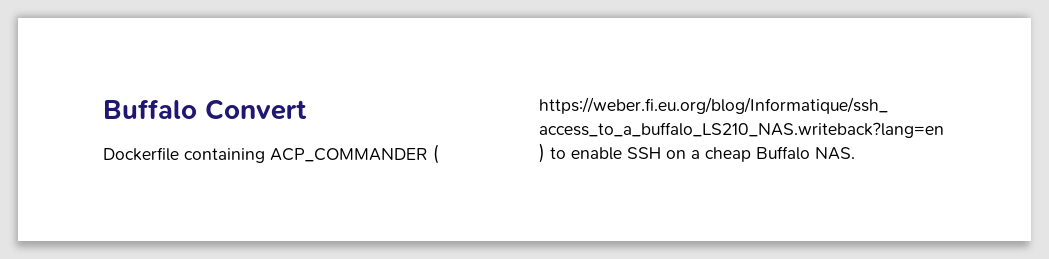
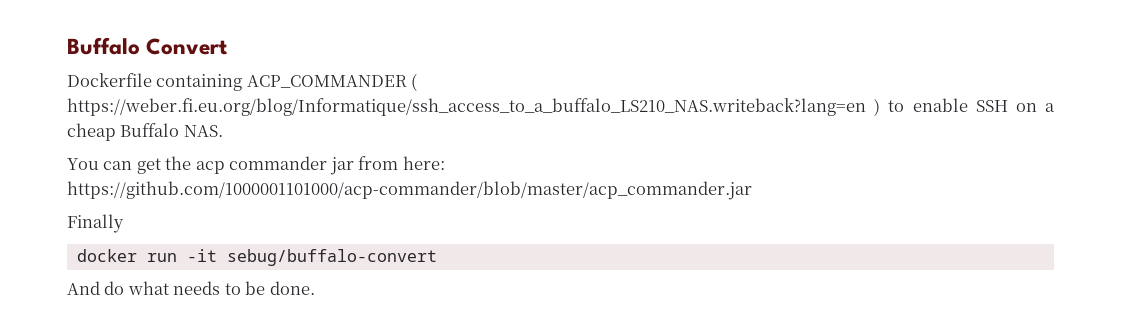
+ You can get the acp commander jar from here: https://github.com/1000001101000/acp-commander/blob/master/acp_commander.jar
+ Finally
+ docker run -it sebug/buffalo-convert
+ And do what needs to be done.

